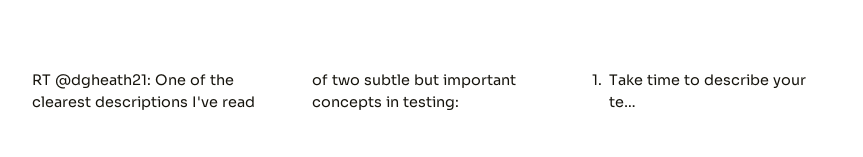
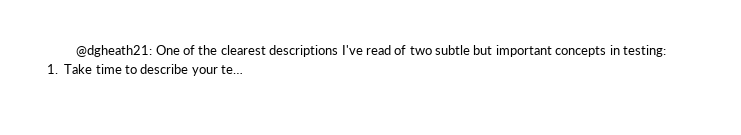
- RT @dgheath21: One of the clearest descriptions I've read of two subtle but important concepts in testing:
+ @dgheath21: One of the clearest descriptions I've read of two subtle but important concepts in testing:

